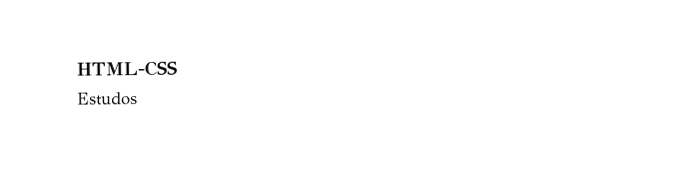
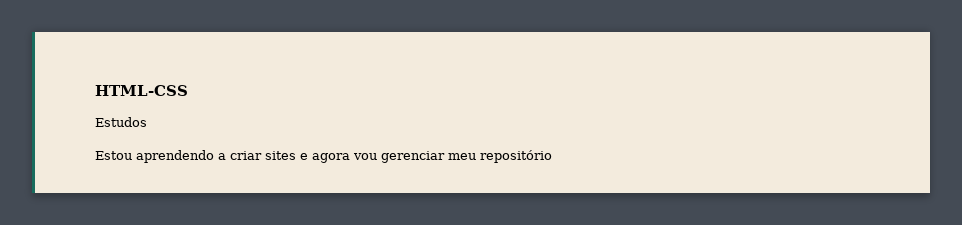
+ Estou aprendendo a criar sites e agora vou gerenciar meu repositório

